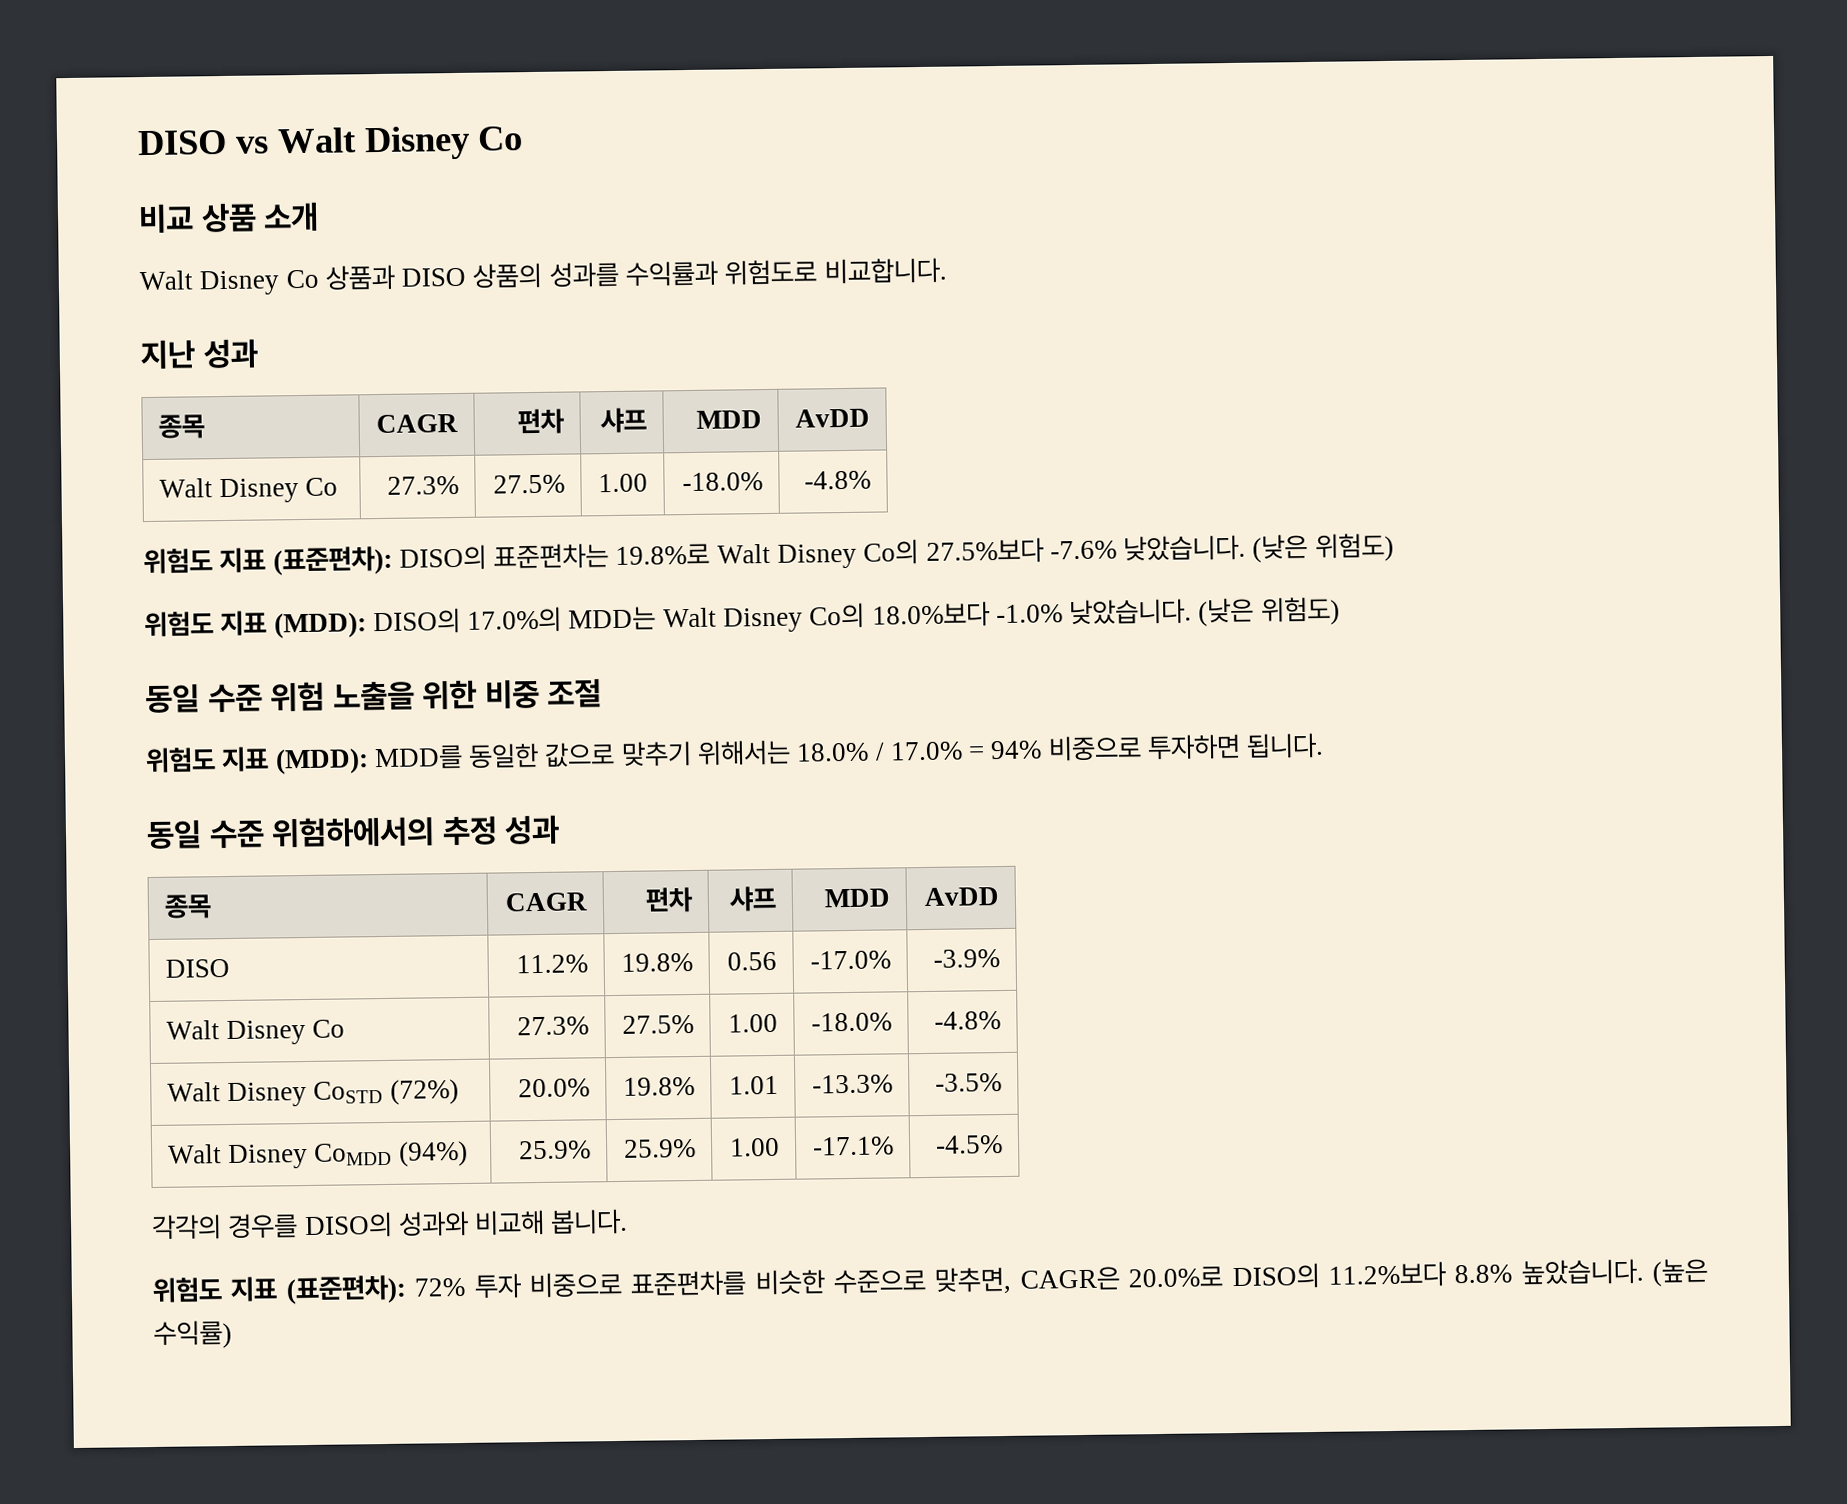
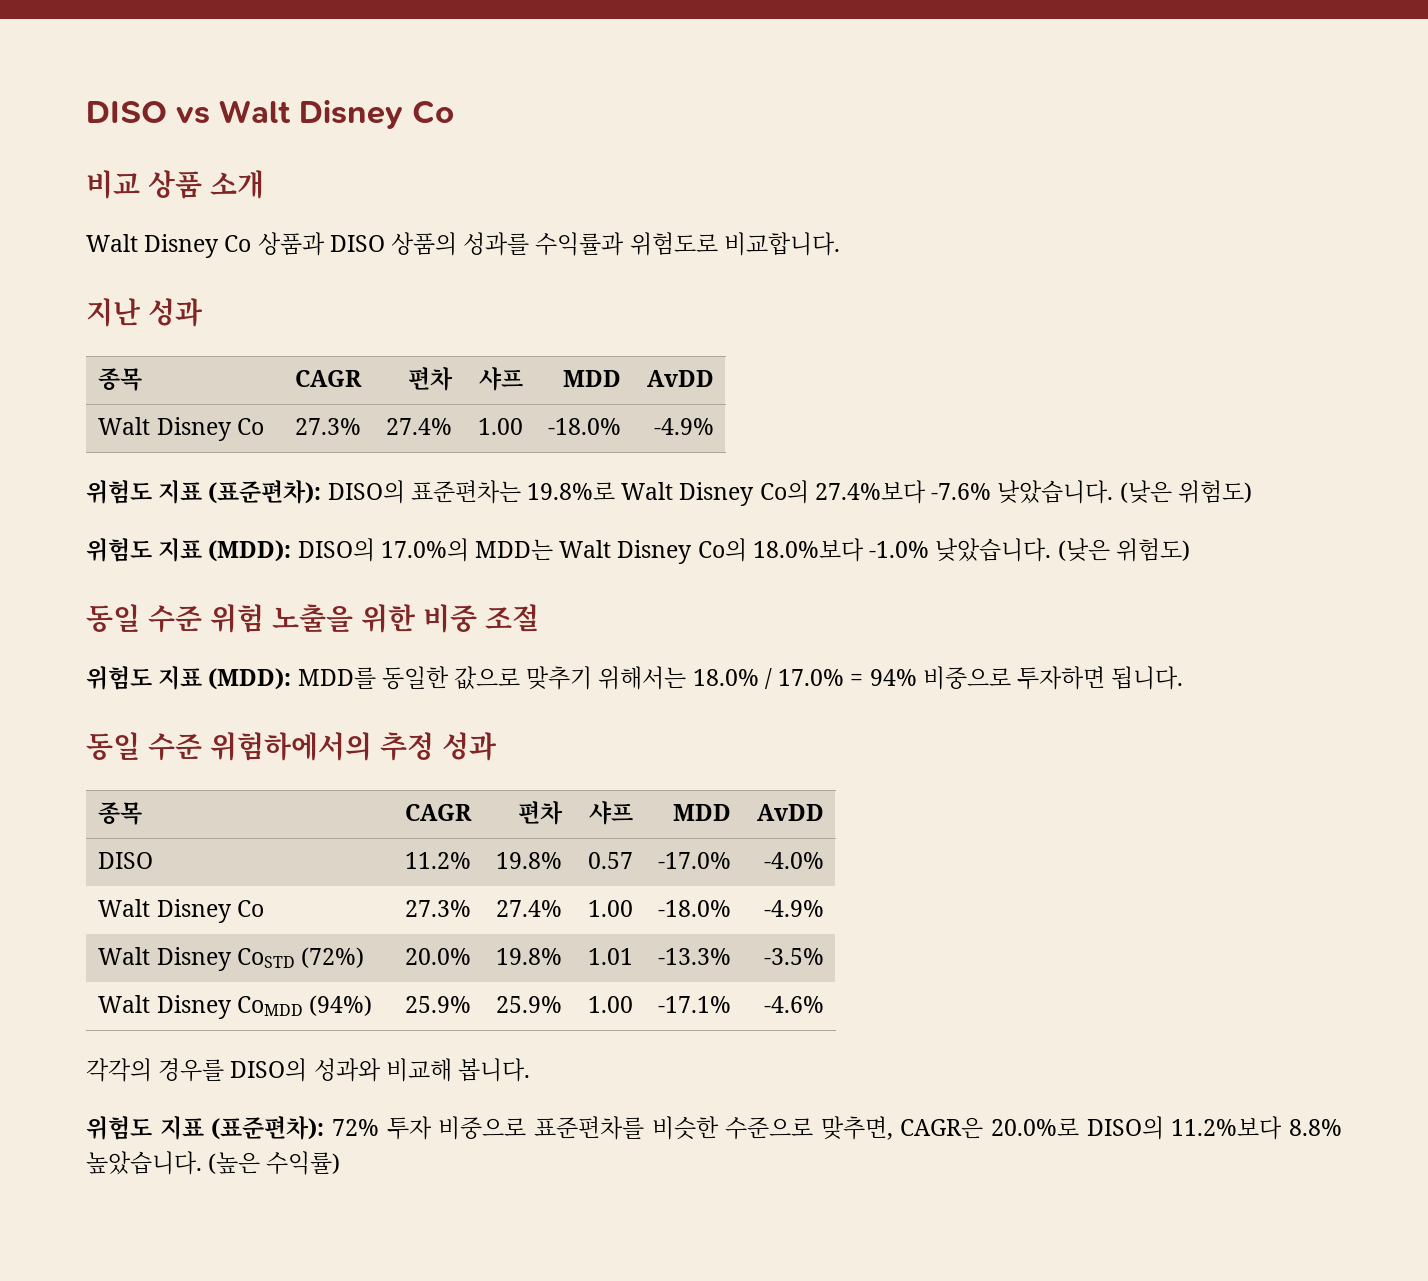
  지난 성과
  종목 | CAGR | 편차 | 샤프 | MDD | AvDD
- Walt Disney Co | 27.3% | 27.5% | 1.00 | -18.0% | -4.8%
+ Walt Disney Co | 27.3% | 27.4% | 1.00 | -18.0% | -4.9%
- 위험도 지표 (표준편차): DISO의 표준편차는 19.8%로 Walt Disney Co의 27.5%보다 -7.6% 낮았습니다.
+ 위험도 지표 (표준편차): DISO의 표준편차는 19.8%로 Walt Disney Co의 27.4%보다 -7.6% 낮았습니다.
- DISO | 11.2% | 19.8% | 0.56 | -17.0% | -3.9%
- Walt Disney Co | 27.3% | 27.5% | 1.00 | -18.0% | -4.8%
+ DISO | 11.2% | 19.8% | 0.57 | -17.0% | -4.0%
+ Walt Disney Co | 27.3% | 27.4% | 1.00 | -18.0% | -4.9%
- Walt Disney CoMDD (94%) | 25.9% | 25.9% | 1.00 | -17.1% | -4.5%
+ Walt Disney CoMDD (94%) | 25.9% | 25.9% | 1.00 | -17.1% | -4.6%

